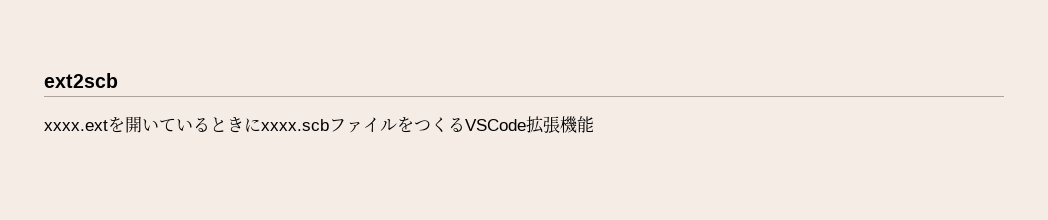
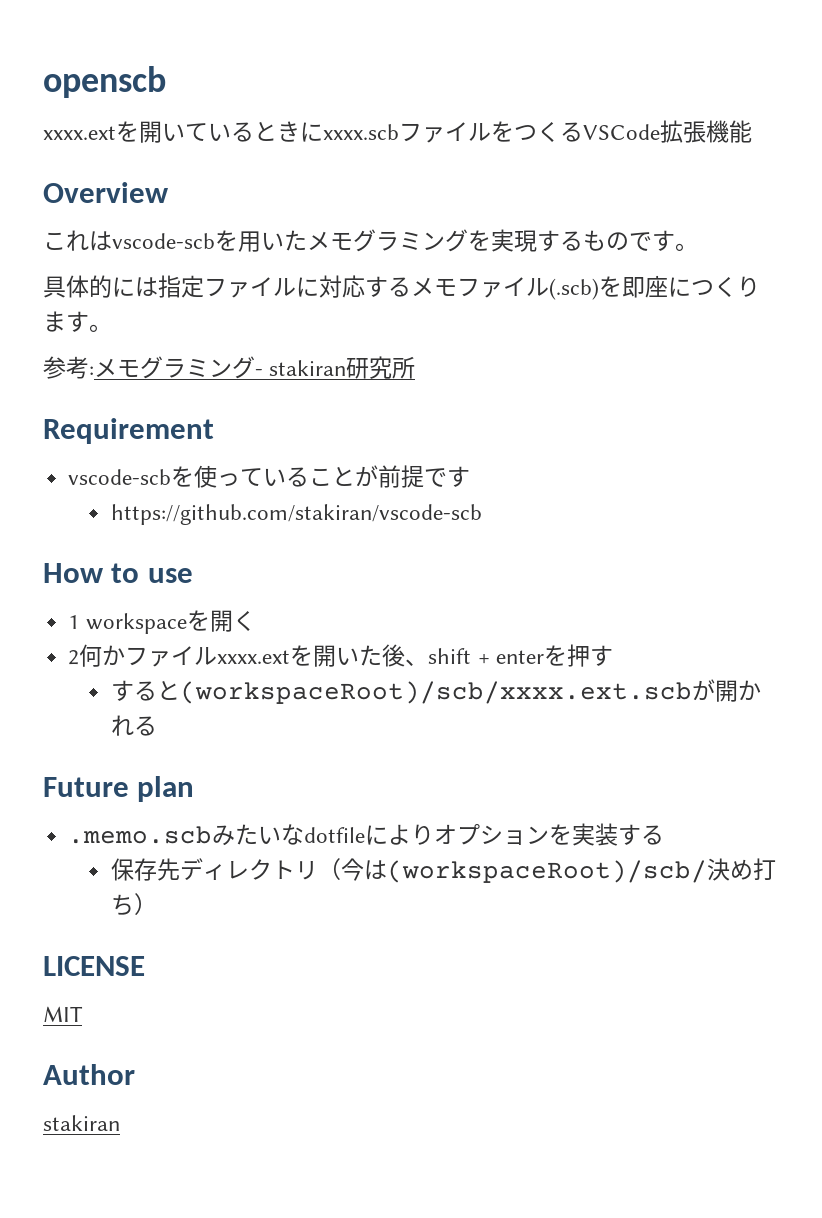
- ext2scb
+ openscb
+ Overview
+ これはvscode-scbを用いたメモグラミングを実現するものです。
+ 具体的には指定ファイルに対応するメモファイル(.scb)を即座につくります。
+ 参考:メモグラミング- stakiran研究所
+ Requirement
+ vscode-scbを使っていることが前提です
+ https://github.com/stakiran/vscode-scb
+ How to use
+ 1 workspaceを開く
+ 2何かファイルxxxx.extを開いた後、shift + enterを押す
+ すると(workspaceRoot)/scb/xxxx.ext.scbが開かれる
+ Future plan
+ .memo.scbみたいなdotfileによりオプションを実装する
+ 保存先ディレクトリ（今は(workspaceRoot)/scb/決め打ち）
+ LICENSE
+ MIT
+ Author
+ stakiran

